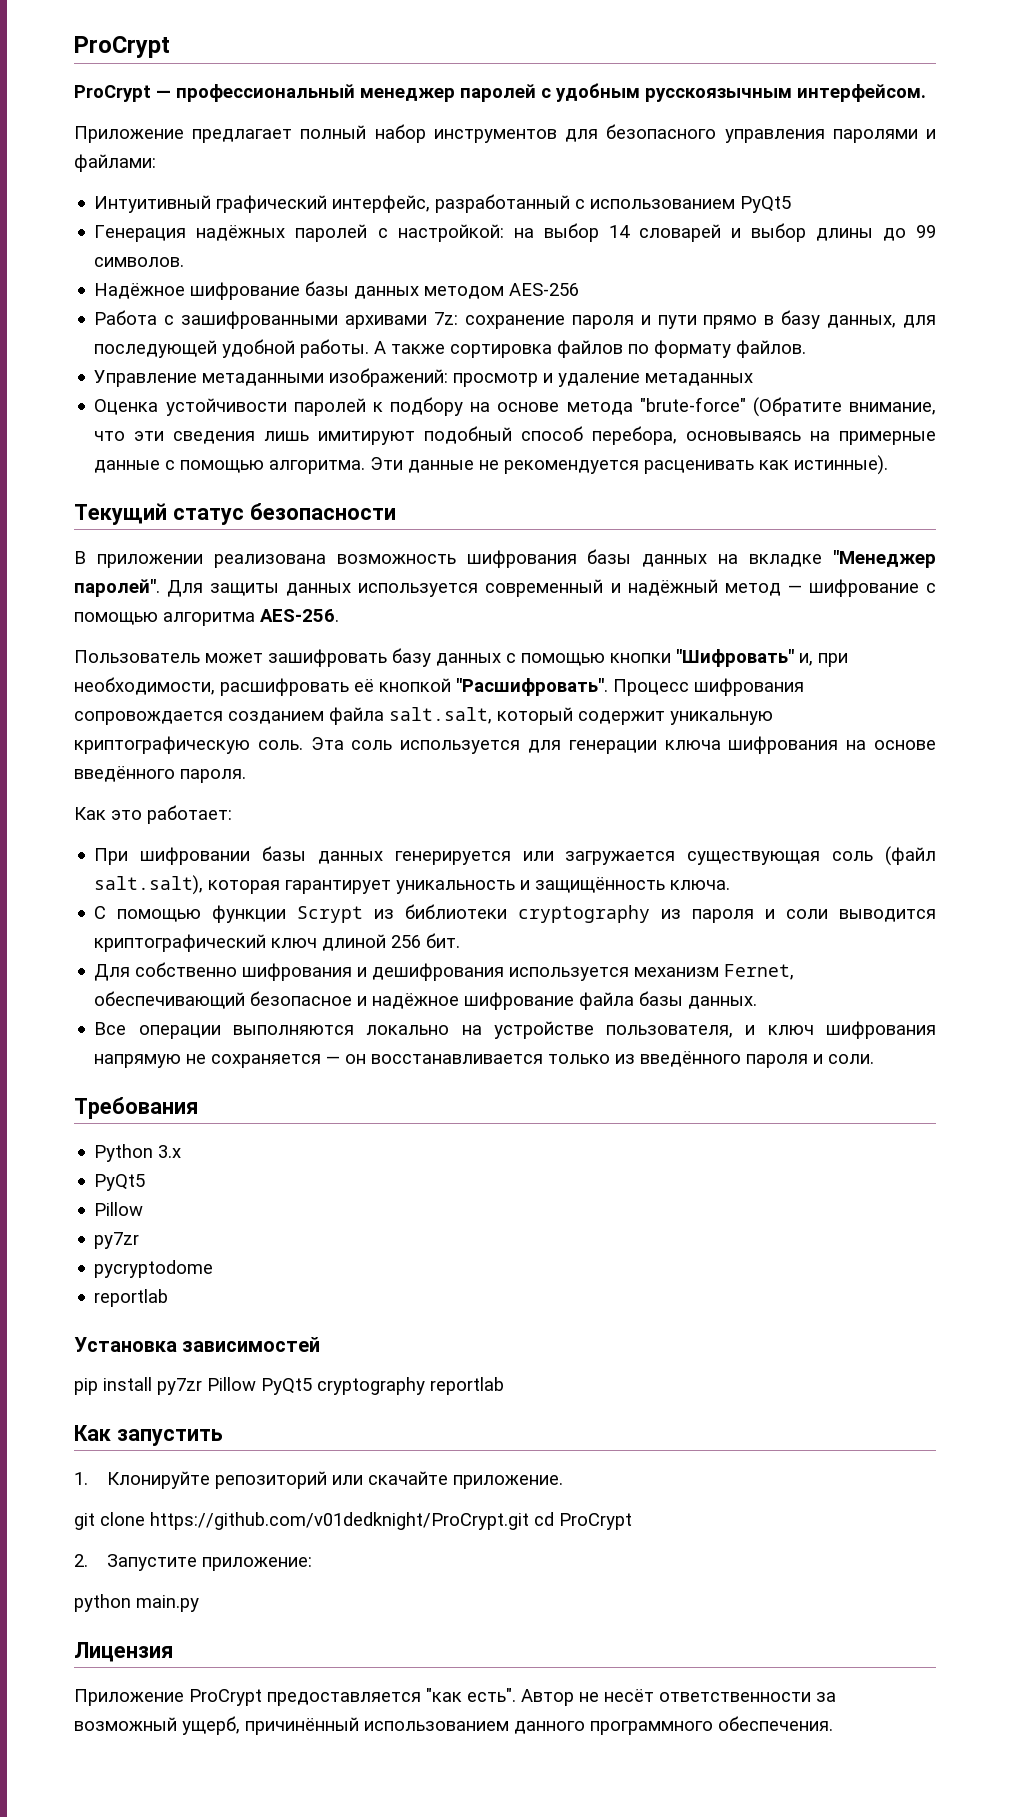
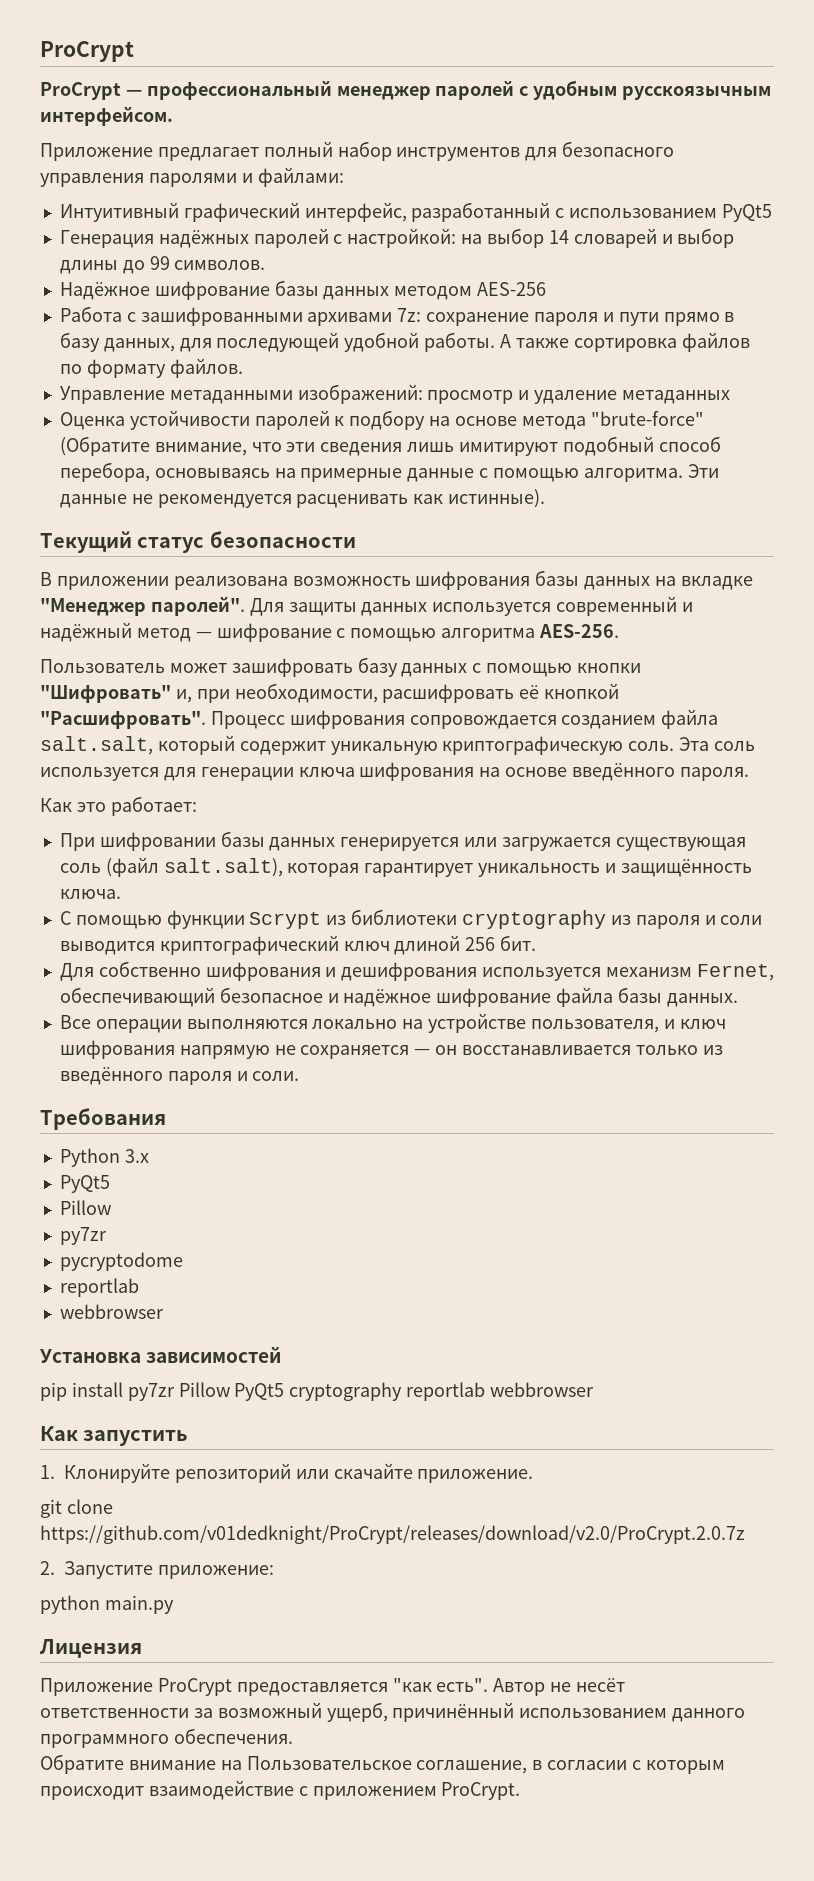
  pycryptodome
  reportlab
+ webbrowser
- pip install py7zr Pillow PyQt5 cryptography reportlab
+ pip install py7zr Pillow PyQt5 cryptography reportlab webbrowser
- git clone https://github.com/v01dedknight/ProCrypt.git cd ProCrypt
+ git clone https://github.com/v01dedknight/ProCrypt/releases/download/v2.0/ProCrypt.2.0.7z
+ Обратите внимание на Пользовательское соглашение, в согласии с которым происходит взаимодействие с приложением ProCrypt.

